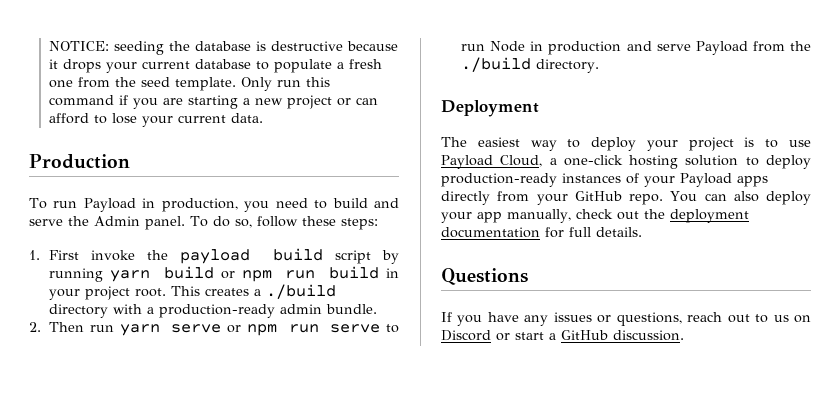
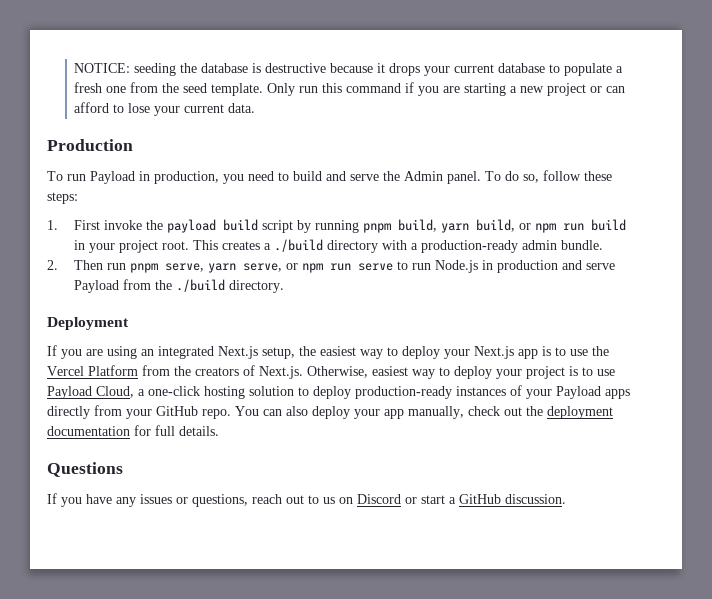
- 1. First invoke the payload build script by running yarn build or npm run build in your project root.
+ 1. First invoke the payload build script by running pnpm build, yarn build, or npm run build in your project root.
- 2. Then run yarn serve or npm run serve to run Node in production and serve Payload from the ./build directory.
+ 2. Then run pnpm serve, yarn serve, or npm run serve to run Node.js in production and serve Payload from the ./build directory.
- The easiest way to deploy your project is to use Payload Cloud, a one-click hosting solution to deploy production-ready instances of your Payload apps directly from your GitHub repo.
+ If you are using an integrated Next.js setup, the easiest way to deploy your Next.js app is to use the Vercel Platform from the creators of Next.js. Otherwise, easiest way to deploy your project is to use Payload Cloud, a one-click hosting solution to deploy production-ready instances of your Payload apps directly from your GitHub repo.

